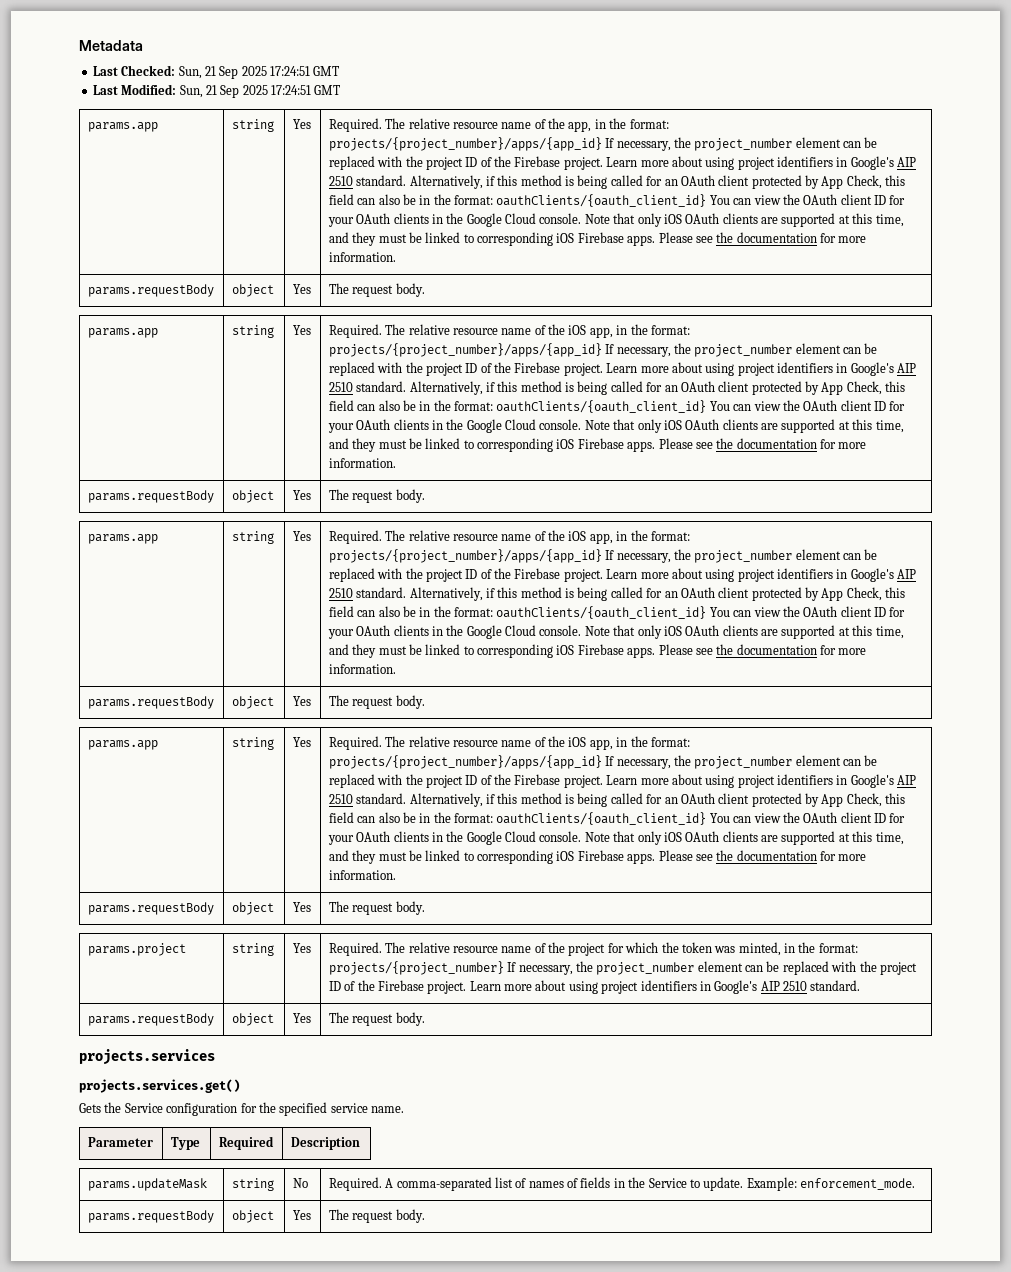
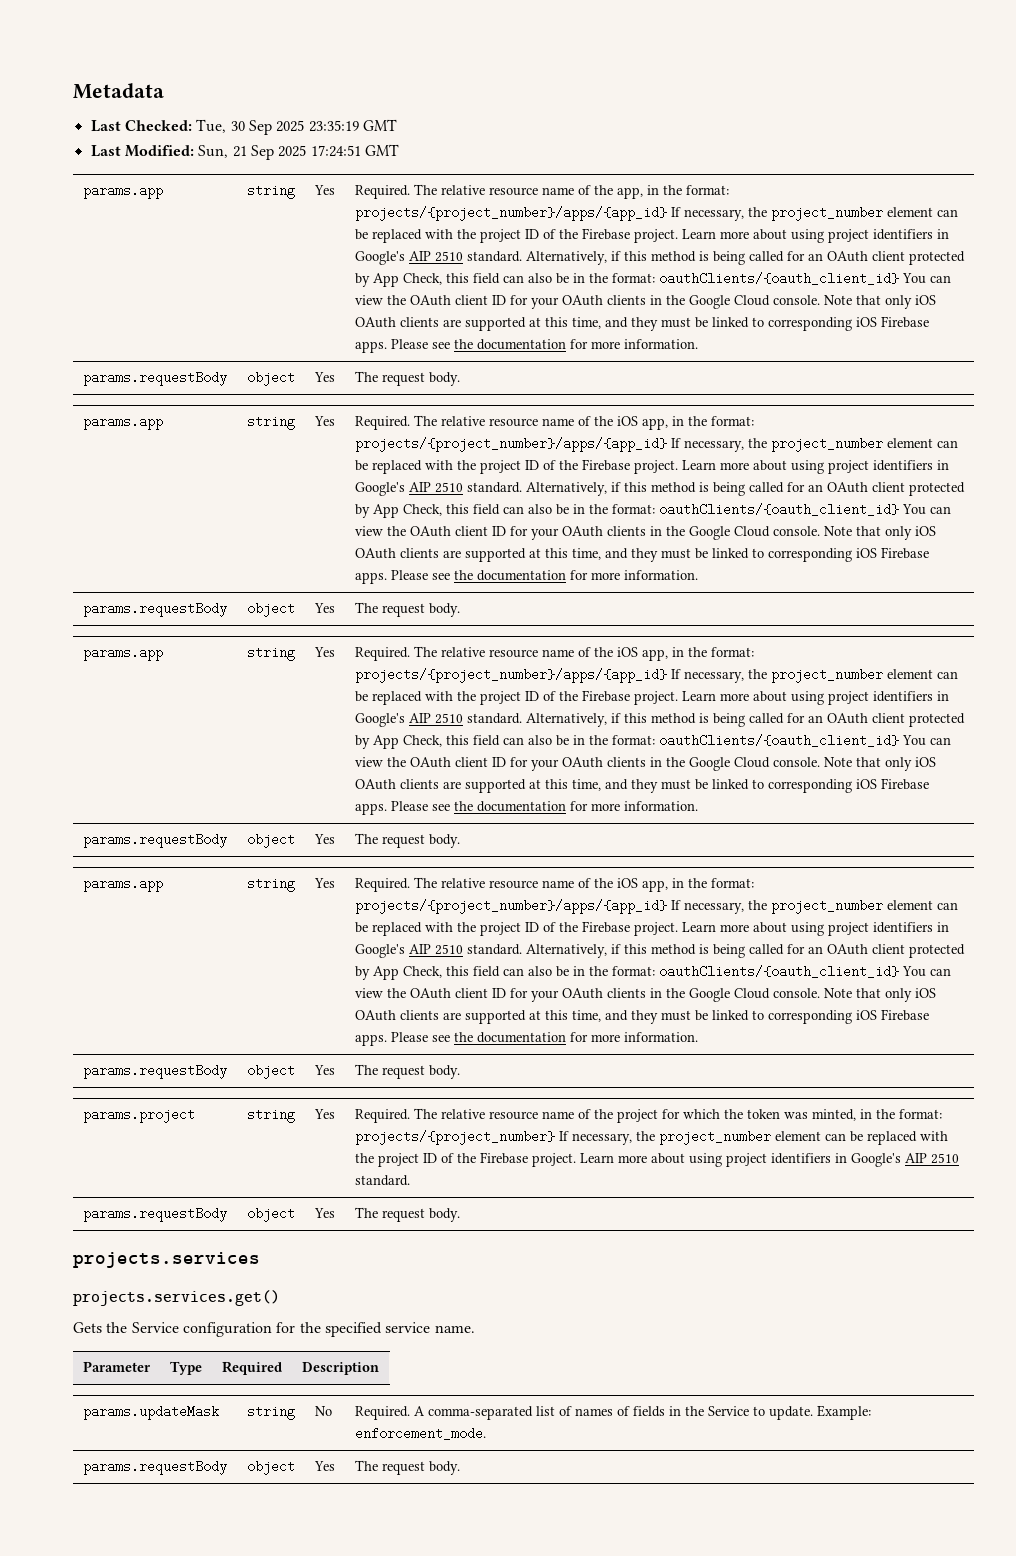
- Last Checked: Sun, 21 Sep 2025 17:24:51 GMT
+ Last Checked: Tue, 30 Sep 2025 23:35:19 GMT

